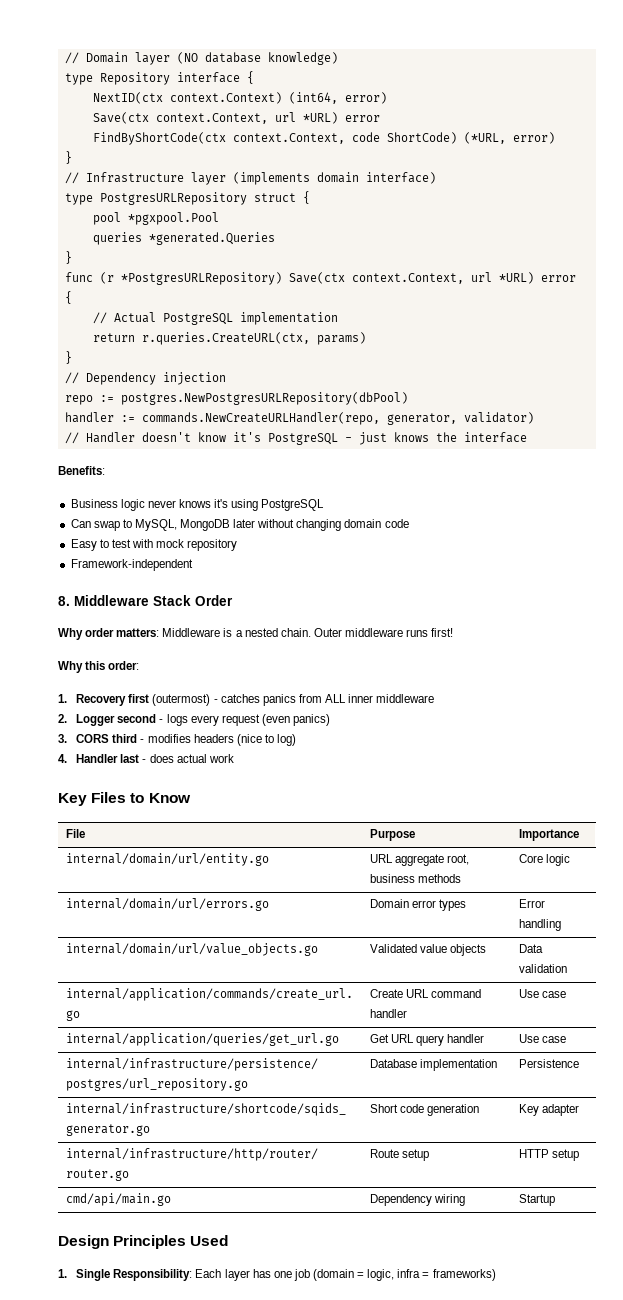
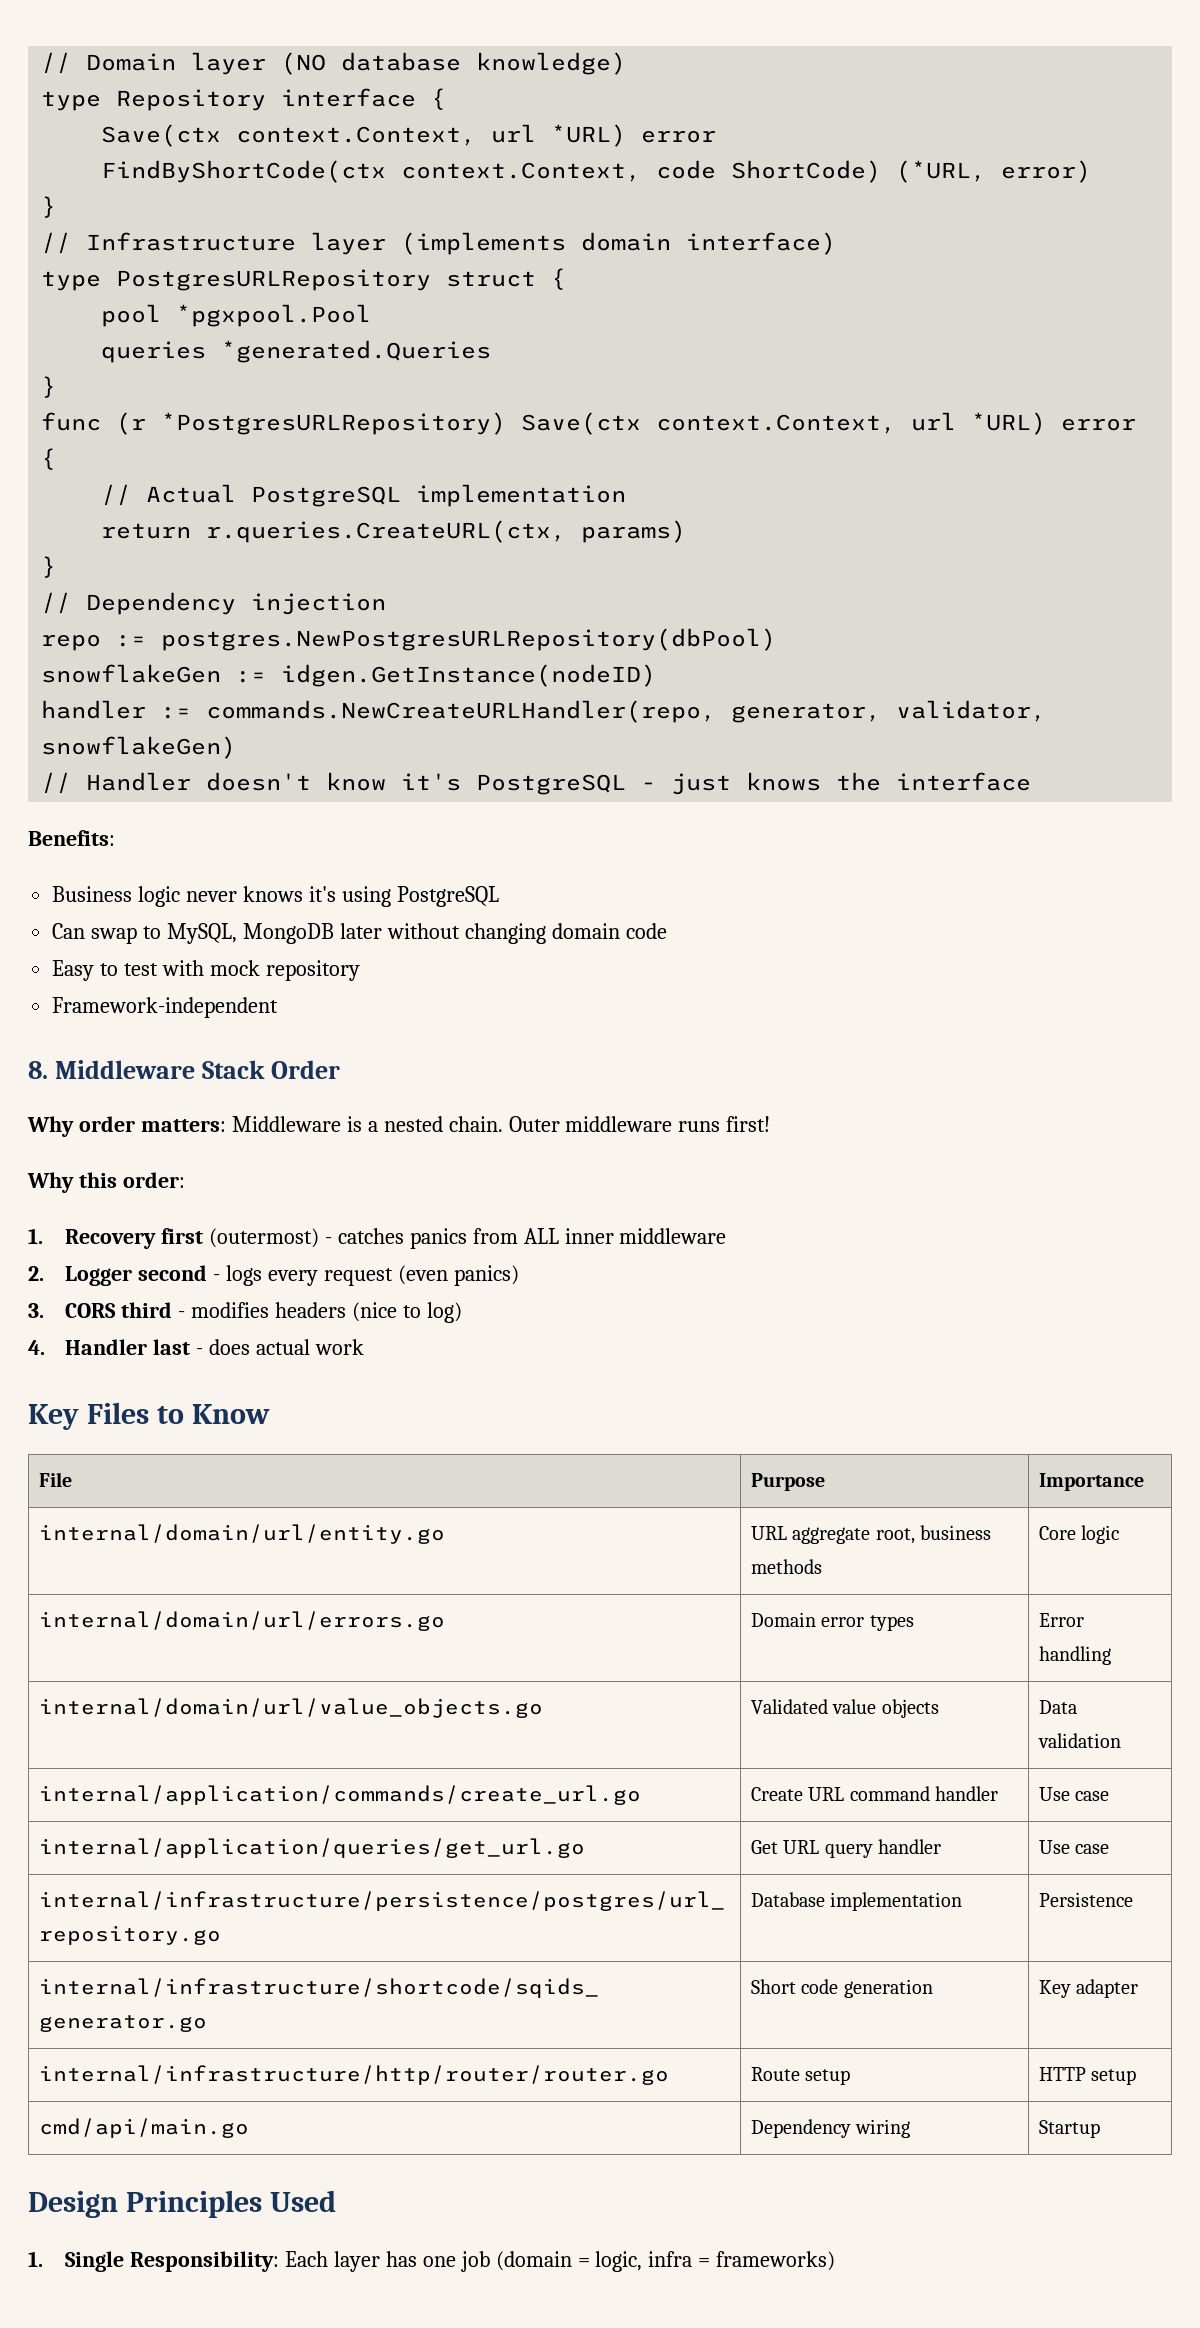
- NextID(ctx context.Context) (int64, error)
+ snowflakeGen := idgen.GetInstance(nodeID)
- handler := commands.NewCreateURLHandler(repo, generator, validator)
+ handler := commands.NewCreateURLHandler(repo, generator, validator, snowflakeGen)

